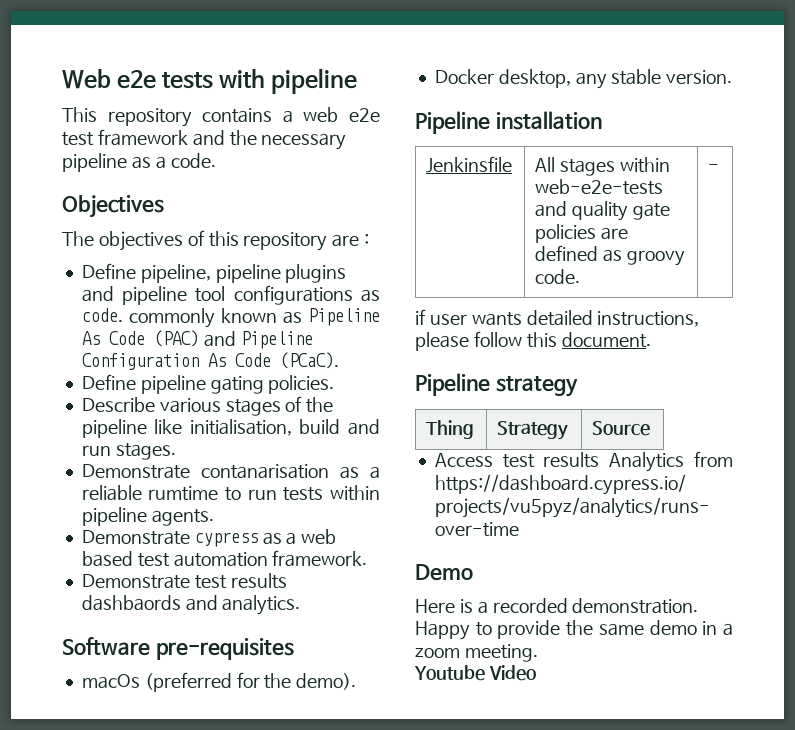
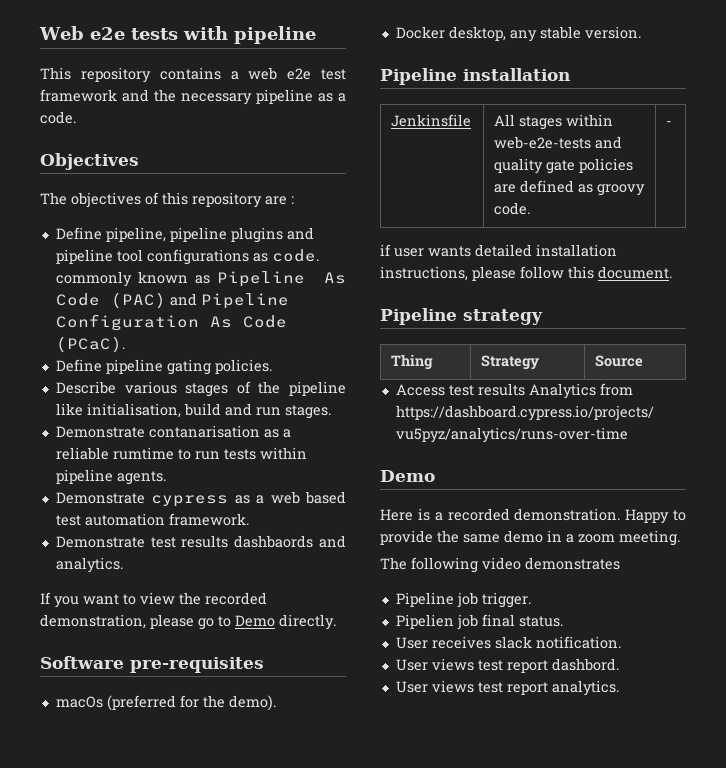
+ If you want to view the recorded demonstration, please go to Demo directly.
- if user wants detailed instructions, please follow this document.
+ if user wants detailed installation instructions, please follow this document.
- Youtube Video
+ The following video demonstrates
+ Pipeline job trigger.
+ Pipelien job final status.
+ User receives slack notification.
+ User views test report dashbord.
+ User views test report analytics.

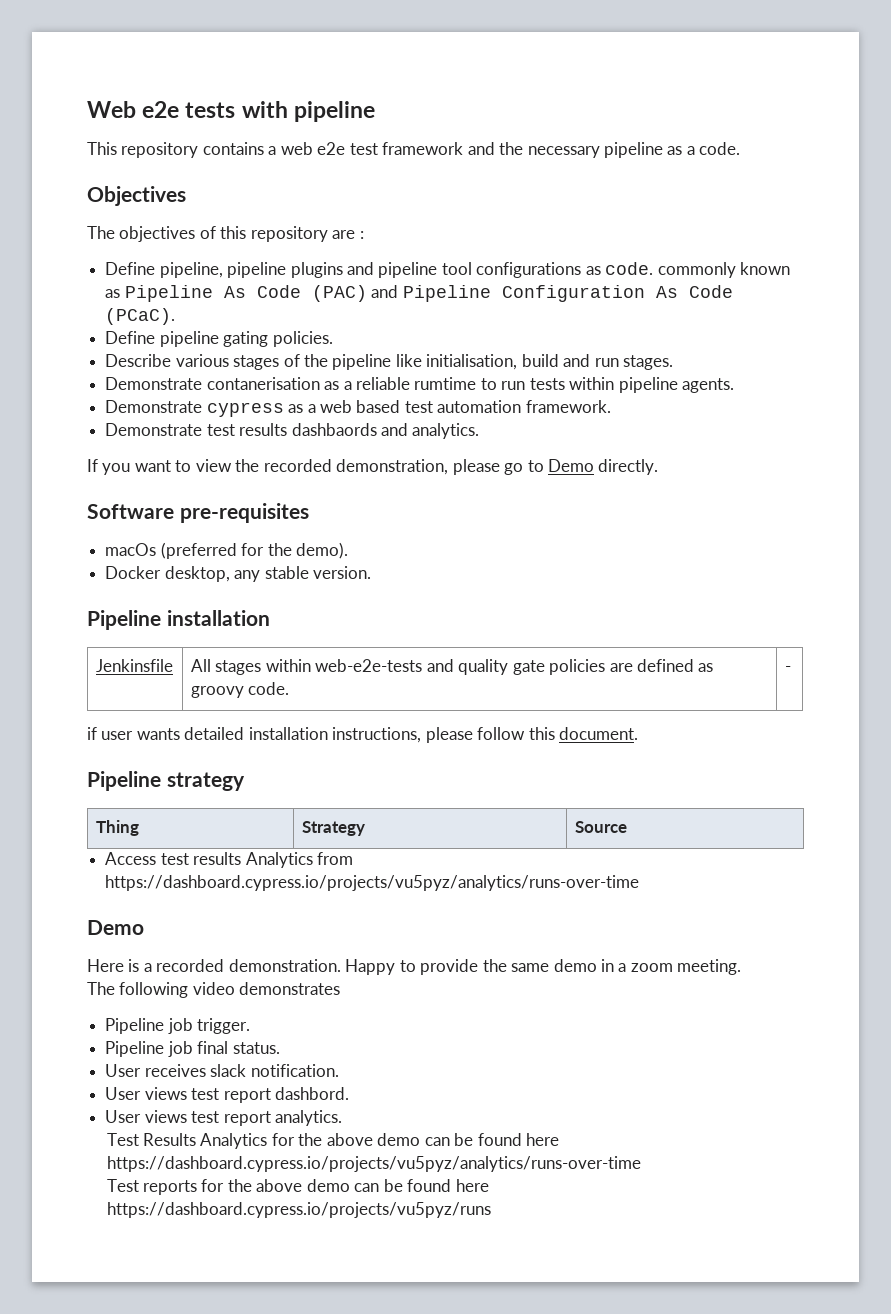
- Demonstrate contanarisation as a reliable rumtime to run tests within pipeline agents.
+ Demonstrate contanerisation as a reliable rumtime to run tests within pipeline agents.
- Pipelien job final status.
+ Pipeline job final status.
+ Test Results Analytics for the above demo can be found here https://dashboard.cypress.io/projects/vu5pyz/analytics/runs-over-time
+ Test reports for the above demo can be found here https://dashboard.cypress.io/projects/vu5pyz/runs

